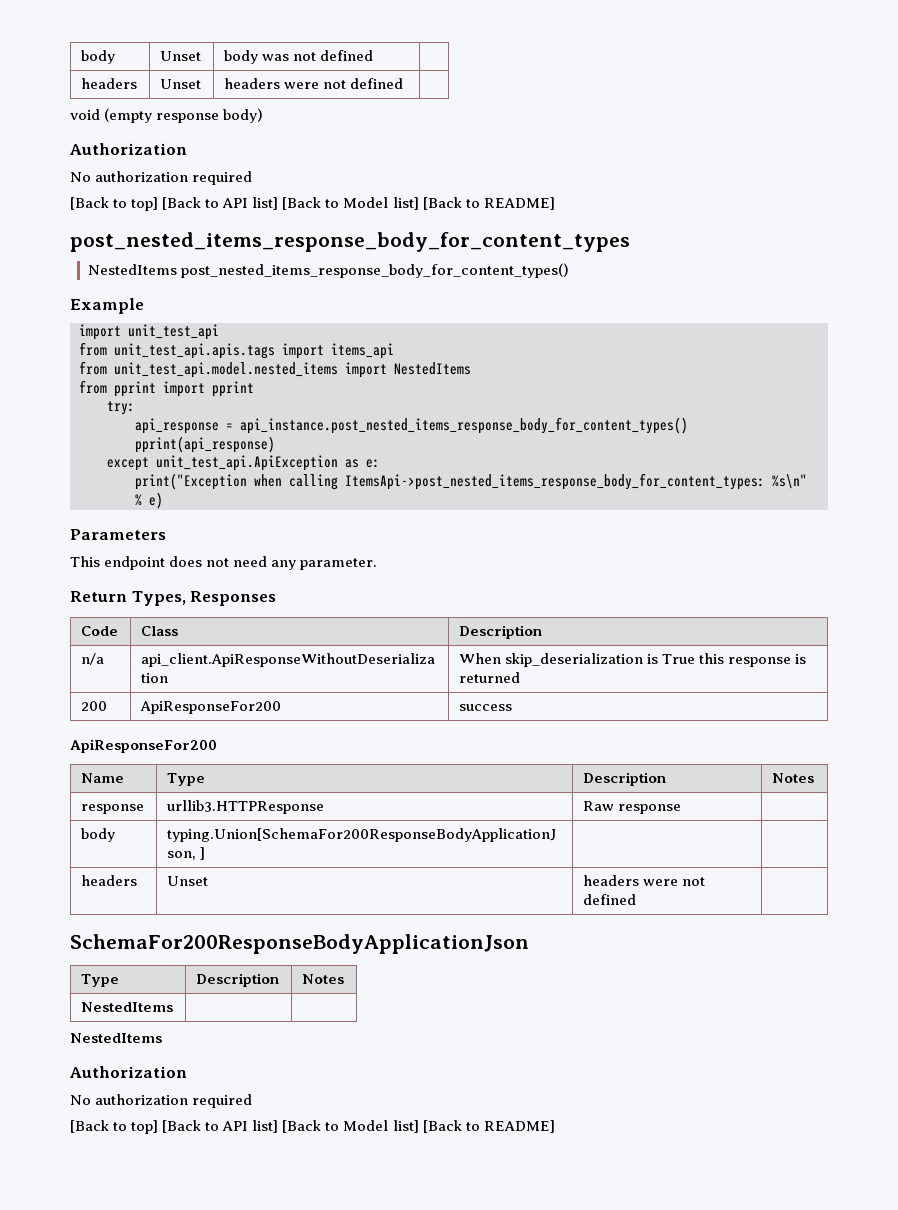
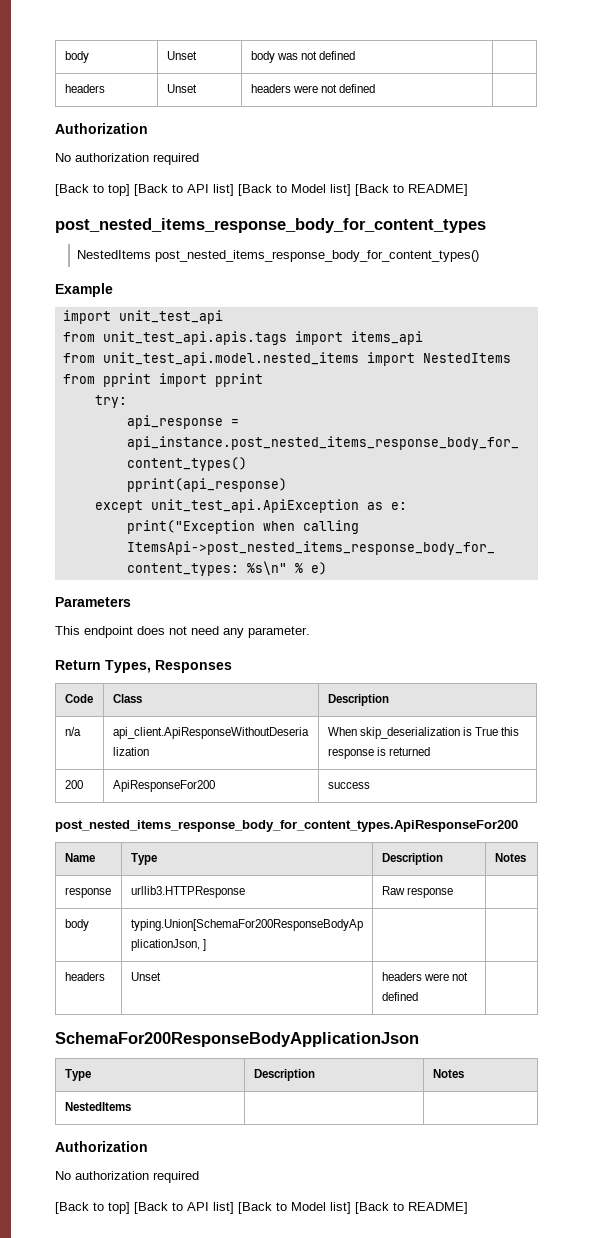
- void (empty response body)
  200 | ApiResponseFor200 | success
- ApiResponseFor200
+ post_nested_items_response_body_for_content_types.ApiResponseFor200
  NestedItems | |
- NestedItems

